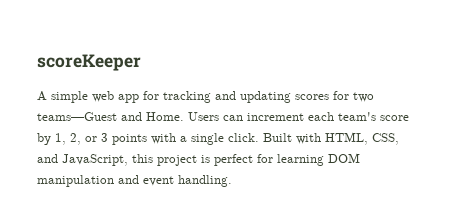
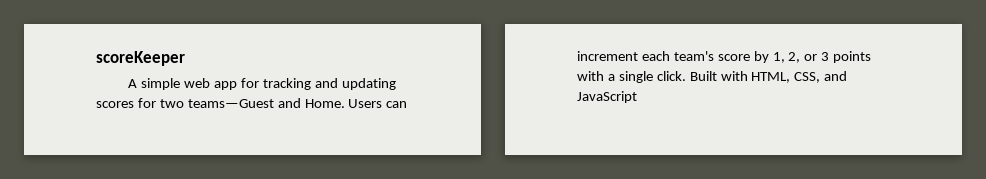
- Built with HTML, CSS, and JavaScript, this project is perfect for learning DOM manipulation and event handling.
+ Built with HTML, CSS, and JavaScript

